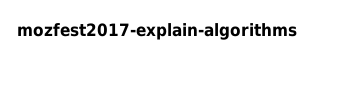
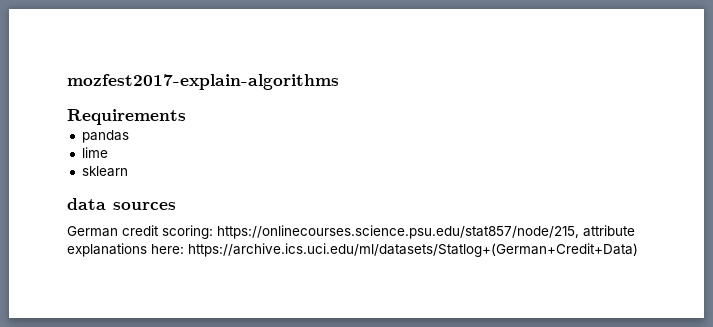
+ Requirements
+ pandas
+ lime
+ sklearn
+ data sources
+ German credit scoring: https://onlinecourses.science.psu.edu/stat857/node/215, attribute explanations here: https://archive.ics.uci.edu/ml/datasets/Statlog+(German+Credit+Data)

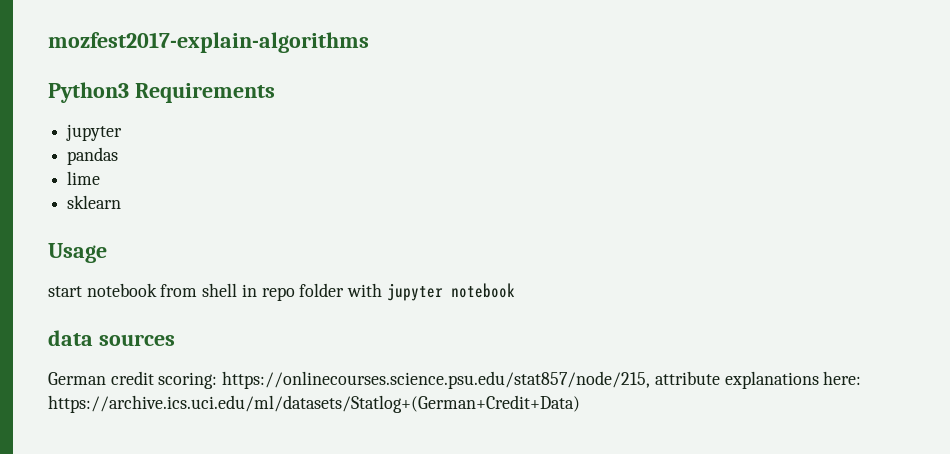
- Requirements
+ Python3 Requirements
+ jupyter
+ Usage
+ start notebook from shell in repo folder with jupyter notebook

